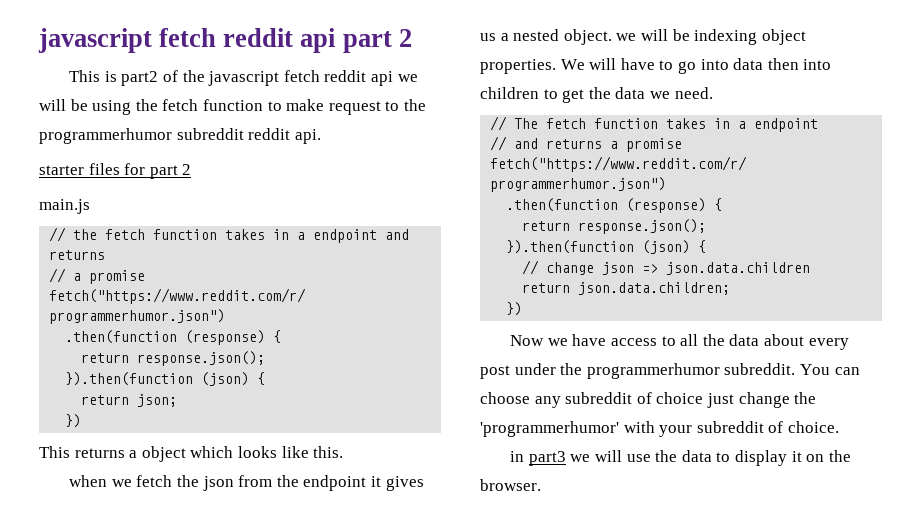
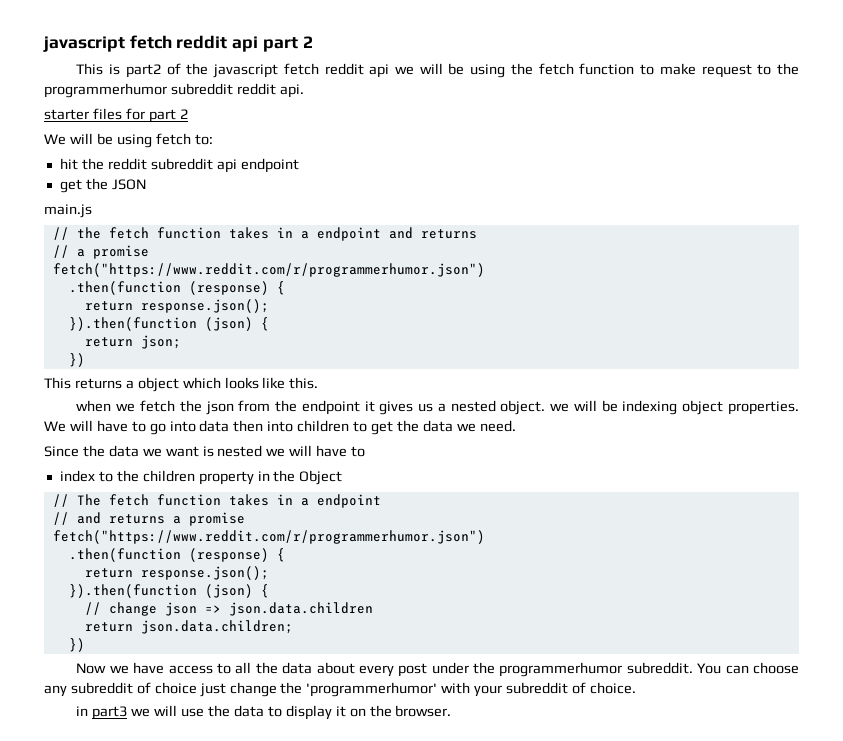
+ We will be using fetch to:
+ hit the reddit subreddit api endpoint
+ get the JSON
+ Since the data we want is nested we will have to
+ index to the children property in the Object

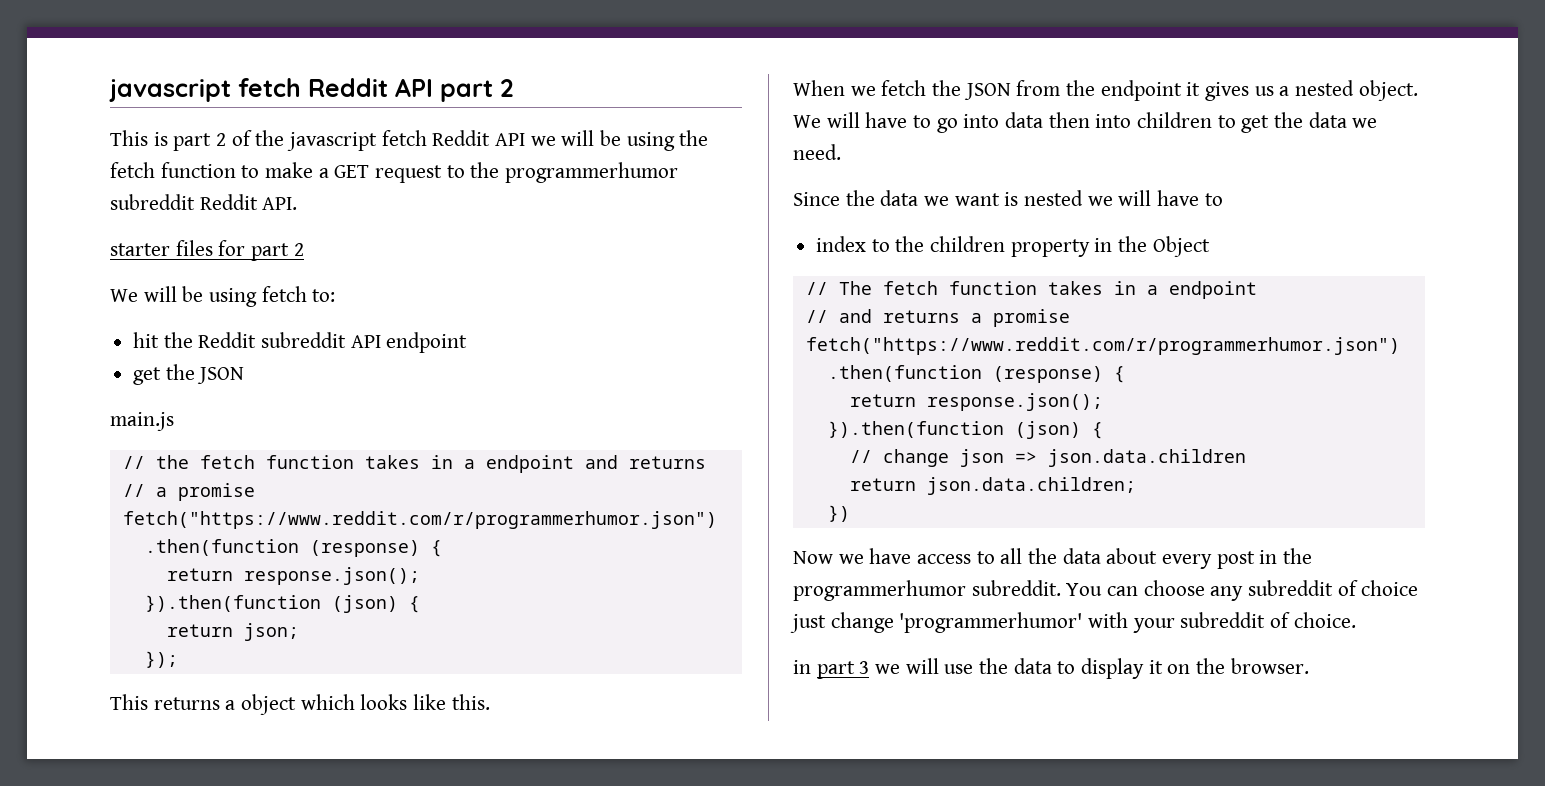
- javascript fetch reddit api part 2
+ javascript fetch Reddit API part 2
- This is part2 of the javascript fetch reddit api we will be using the fetch function to make request to the programmerhumor subreddit reddit api.
+ This is part 2 of the javascript fetch Reddit API we will be using the fetch function to make a GET request to the programmerhumor subreddit Reddit API.
- hit the reddit subreddit api endpoint
+ hit the Reddit subreddit API endpoint
  return json;
- })
+ });
- when we fetch the json from the endpoint it gives us a nested object. we will be indexing object properties.
+ When we fetch the JSON from the endpoint it gives us a nested object.
- Now we have access to all the data about every post under the programmerhumor subreddit.
+ Now we have access to all the data about every post in the programmerhumor subreddit.
- You can choose any subreddit of choice just change the 'programmerhumor' with your subreddit of choice.
+ You can choose any subreddit of choice just change 'programmerhumor' with your subreddit of choice.
- in part3 we will use the data to display it on the browser.
+ in part 3 we will use the data to display it on the browser.

